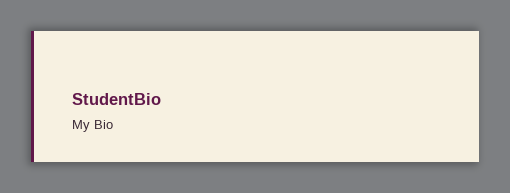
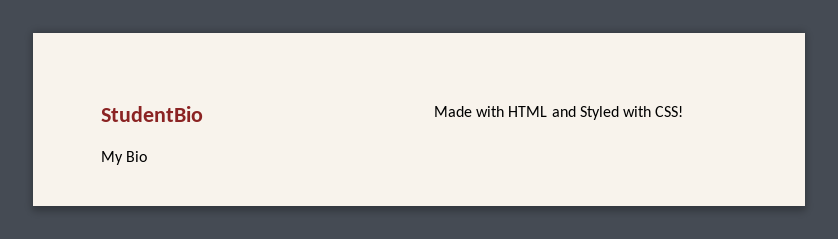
+ Made with HTML and Styled with CSS!

